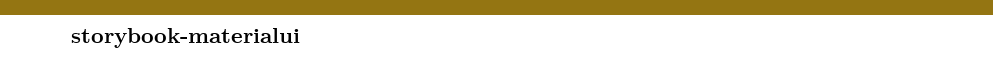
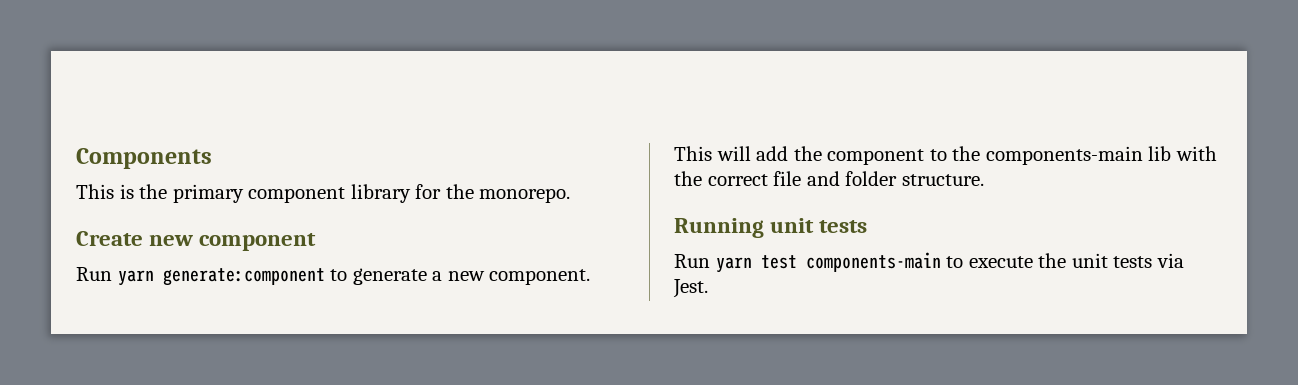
- storybook-materialui
+ Components
+ This is the primary component library for the monorepo.
+ Create new component
+ Run yarn generate:component to generate a new component. This will add the component to the components-main lib with the correct file and folder structure.
+ Running unit tests
+ Run yarn test components-main to execute the unit tests via Jest.

